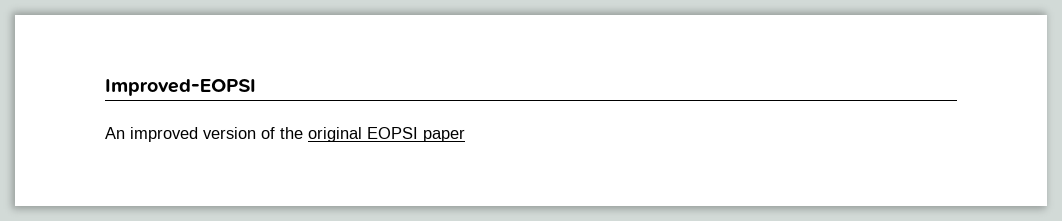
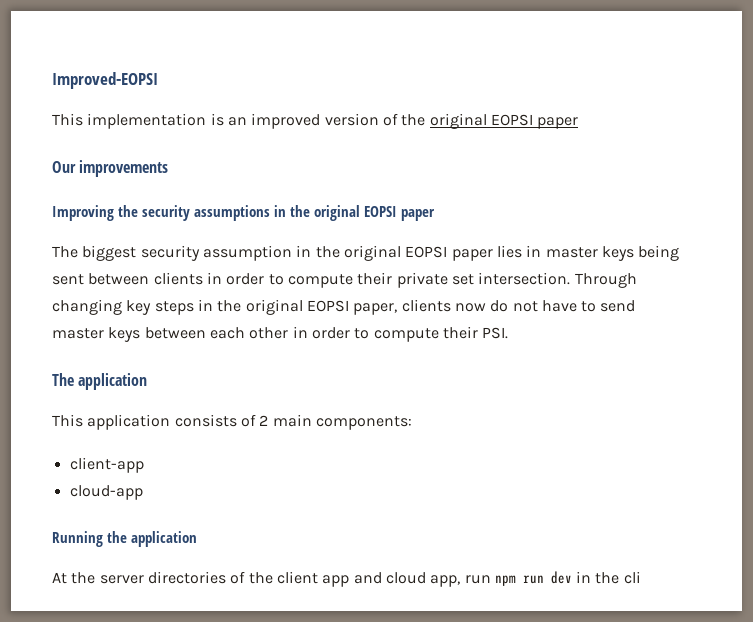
- An improved version of the original EOPSI paper
+ This implementation is an improved version of the original EOPSI paper
+ Our improvements
+ Improving the security assumptions in the original EOPSI paper
+ The biggest security assumption in the original EOPSI paper lies in master keys being sent between clients in order to compute their private set intersection. Through changing key steps in the original EOPSI paper, clients now do not have to send master keys between each other in order to compute their PSI.
+ The application
+ This application consists of 2 main components:
+ client-app
+ cloud-app
+ Running the application
+ At the server directories of the client app and cloud app, run npm run dev in the cli

